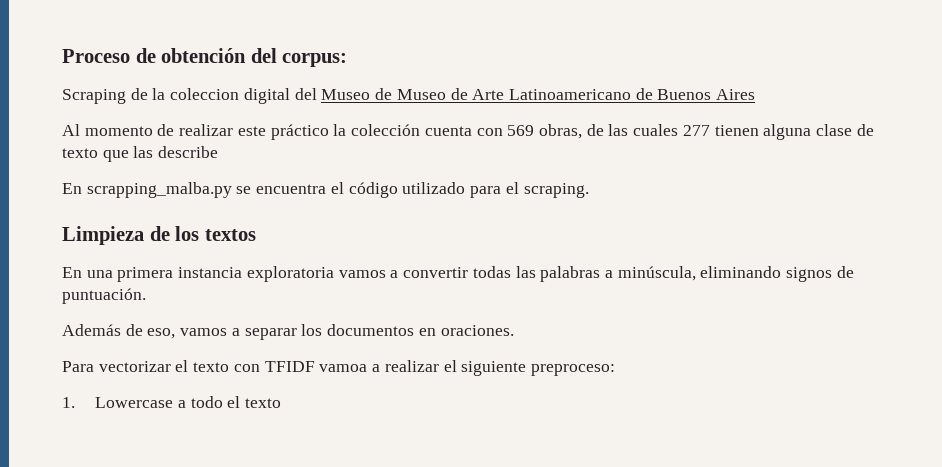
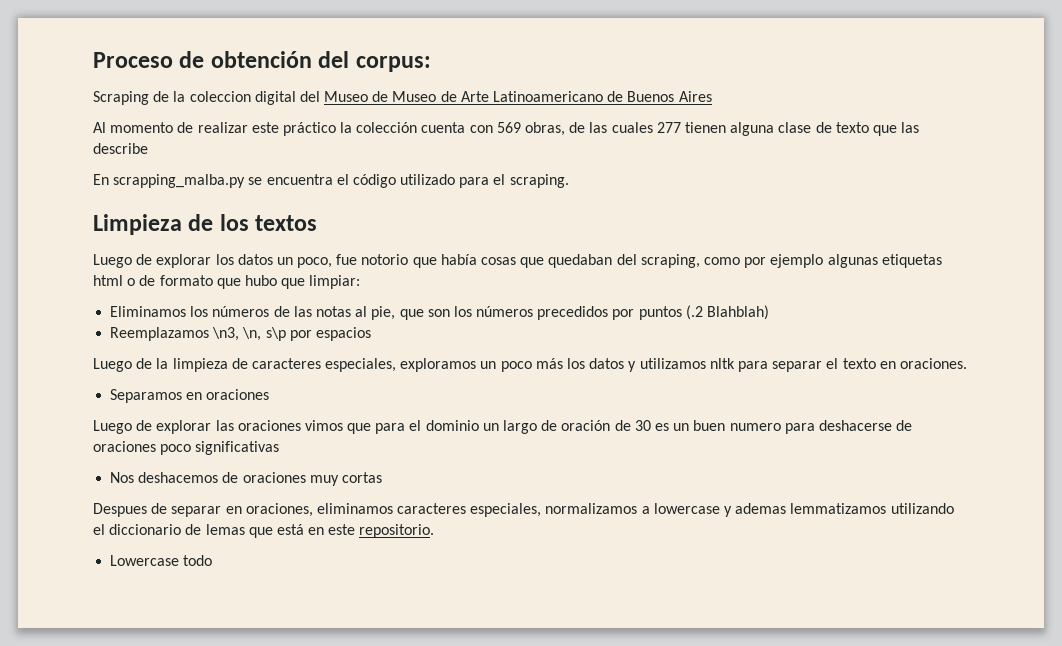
- En una primera instancia exploratoria vamos a convertir todas las palabras a minúscula, eliminando signos de puntuación.
- Además de eso, vamos a separar los documentos en oraciones.
- Para vectorizar el texto con TFIDF vamoa a realizar el siguiente preproceso:
- 1. Lowercase a todo el texto
+ Luego de explorar los datos un poco, fue notorio que había cosas que quedaban del scraping, como por ejemplo algunas etiquetas html o de formato que hubo que limpiar:
+ Eliminamos los números de las notas al pie, que son los números precedidos por puntos (.2 Blahblah)
+ Reemplazamos \n3, \n, s\p por espacios
+ Luego de la limpieza de caracteres especiales, exploramos un poco más los datos y utilizamos nltk para separar el texto en oraciones.
+ Separamos en oraciones
+ Luego de explorar las oraciones vimos que para el dominio un largo de oración de 30 es un buen numero para deshacerse de oraciones poco significativas
+ Nos deshacemos de oraciones muy cortas
+ Despues de separar en oraciones, eliminamos caracteres especiales, normalizamos a lowercase y ademas lemmatizamos utilizando el diccionario de lemas que está en este repositorio.
+ Lowercase todo

